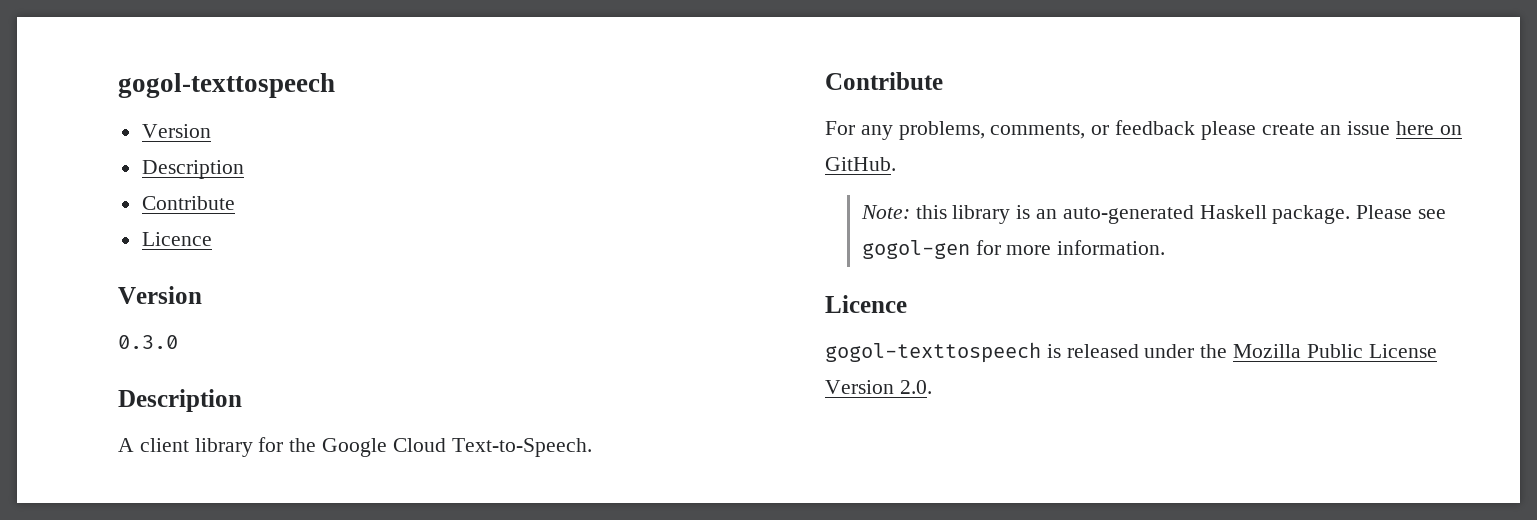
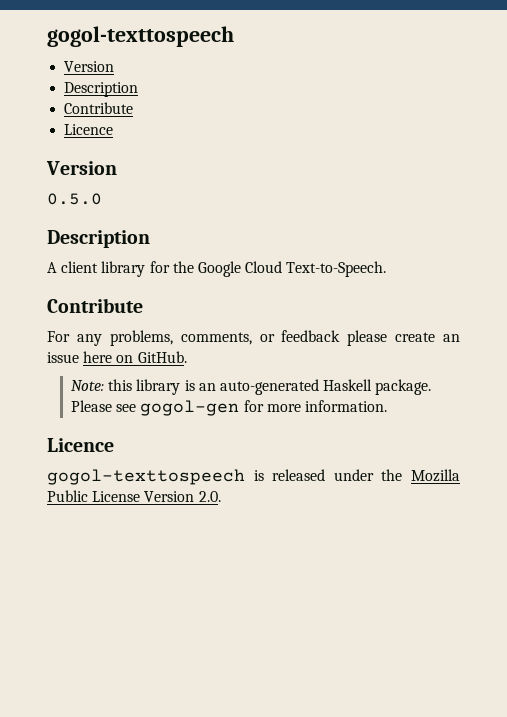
- 0.3.0
+ 0.5.0

